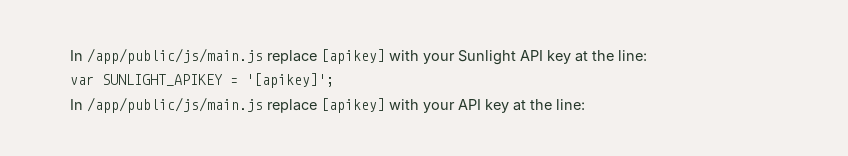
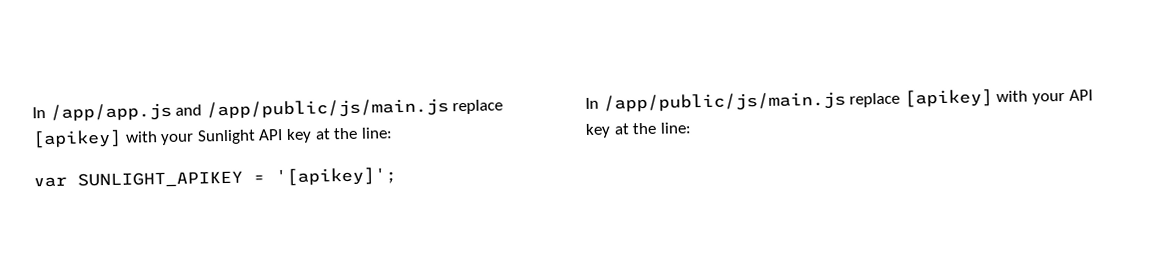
- In /app/public/js/main.js replace [apikey] with your Sunlight API key at the line:
+ In /app/app.js and /app/public/js/main.js replace [apikey] with your Sunlight API key at the line:

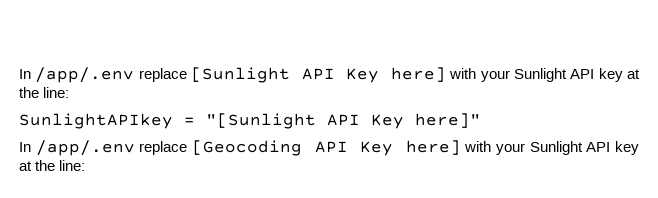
- In /app/app.js and /app/public/js/main.js replace [apikey] with your Sunlight API key at the line:
+ In /app/.env replace [Sunlight API Key here] with your Sunlight API key at the line:
- var SUNLIGHT_APIKEY = '[apikey]';
- In /app/public/js/main.js replace [apikey] with your API key at the line:
+ SunlightAPIkey = "[Sunlight API Key here]"
+ In /app/.env replace [Geocoding API Key here] with your Sunlight API key at the line:

